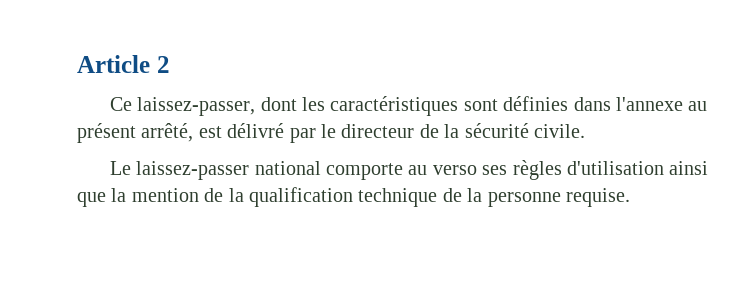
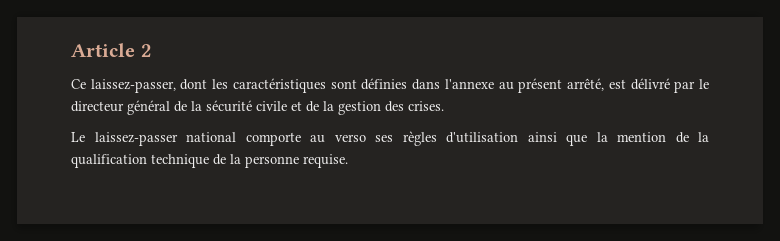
- Ce laissez-passer, dont les caractéristiques sont définies dans l'annexe au présent arrêté, est délivré par le directeur de la sécurité civile.
+ Ce laissez-passer, dont les caractéristiques sont définies dans l'annexe au présent arrêté, est délivré par le directeur général de la sécurité civile et de la gestion des crises.

